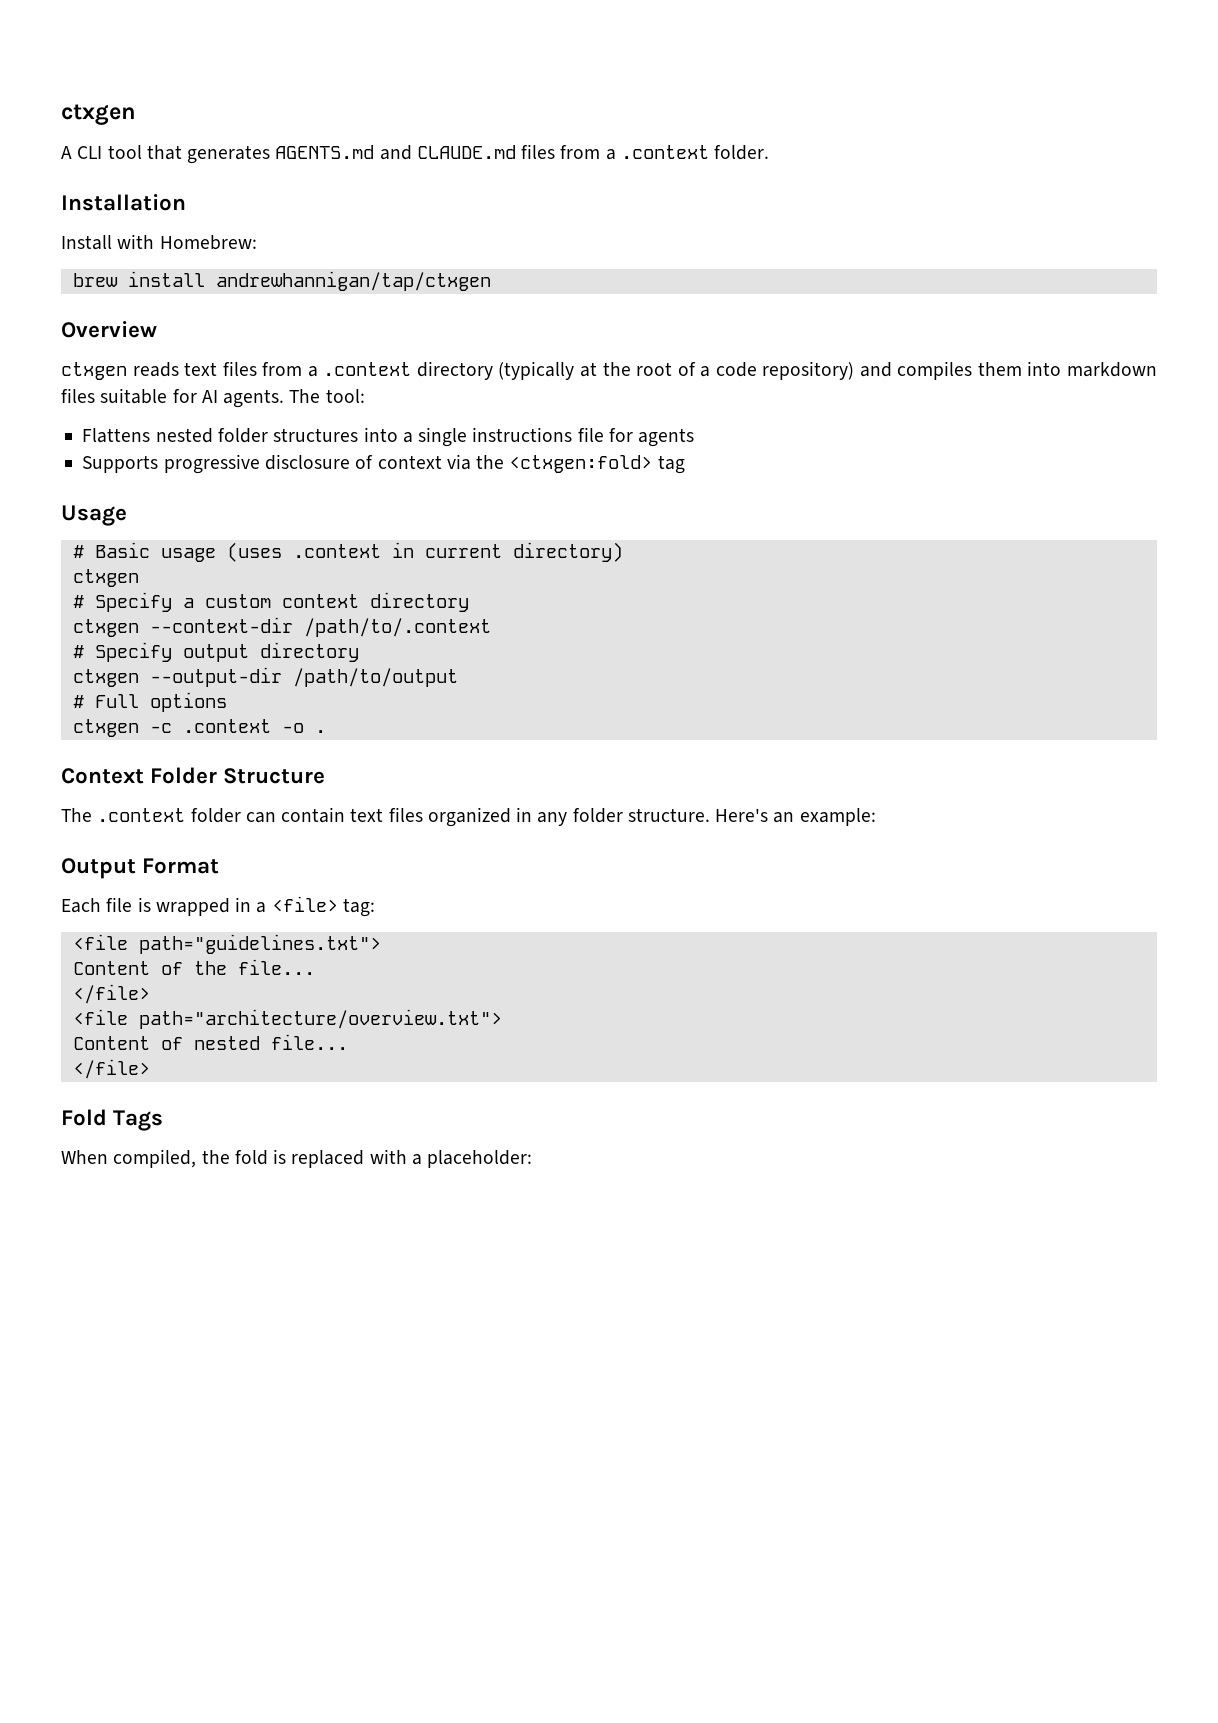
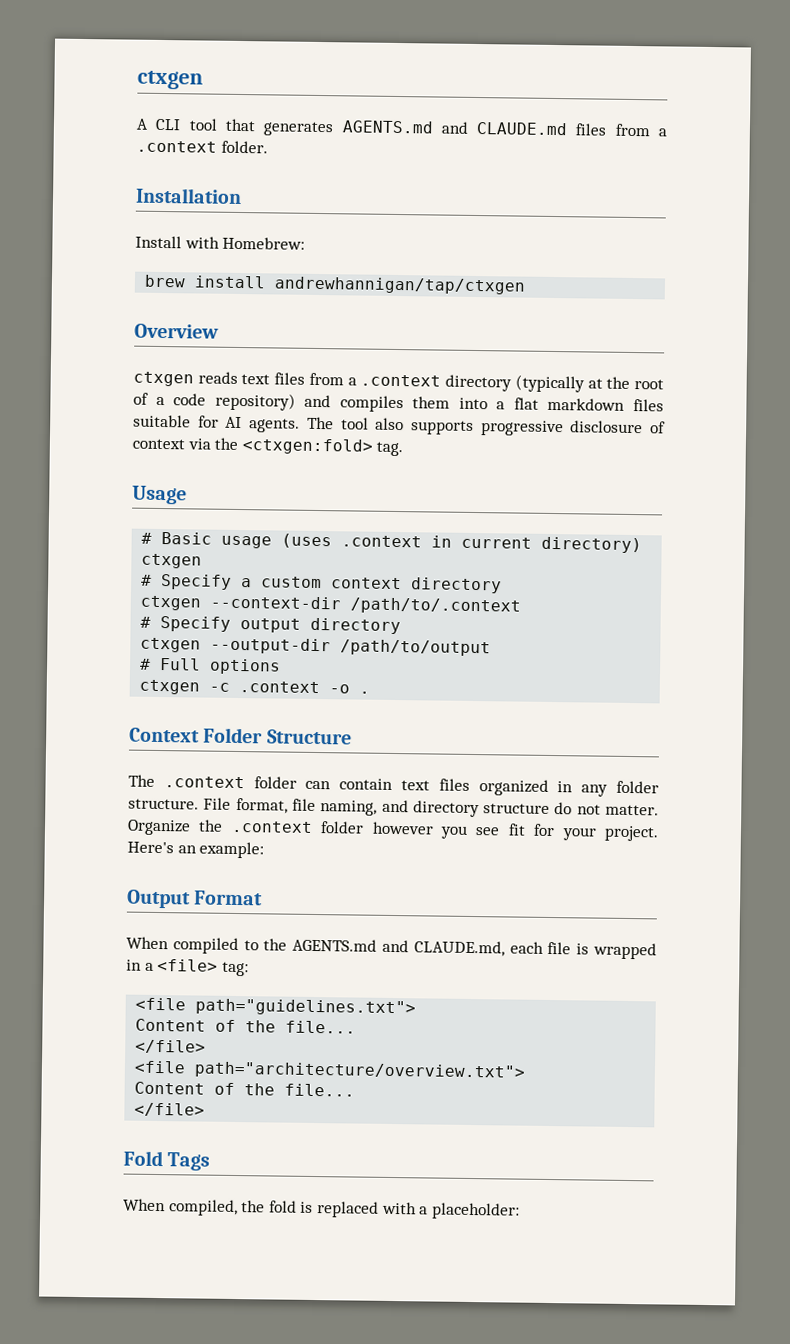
- ctxgen reads text files from a .context directory (typically at the root of a code repository) and compiles them into markdown files suitable for AI agents.
+ ctxgen reads text files from a .context directory (typically at the root of a code repository) and compiles them into a flat markdown files suitable for AI agents.
- The tool:
- Flattens nested folder structures into a single instructions file for agents
- Supports progressive disclosure of context via the <ctxgen:fold> tag
+ The tool also supports progressive disclosure of context via the <ctxgen:fold> tag.
+ File format, file naming, and directory structure do not matter. Organize the .context folder however you see fit for your project.
- Each file is wrapped in a <file> tag:
+ When compiled to the AGENTS.md and CLAUDE.md, each file is wrapped in a <file> tag:
  <file path="architecture/overview.txt">
- Content of nested file...
+ Content of the file...

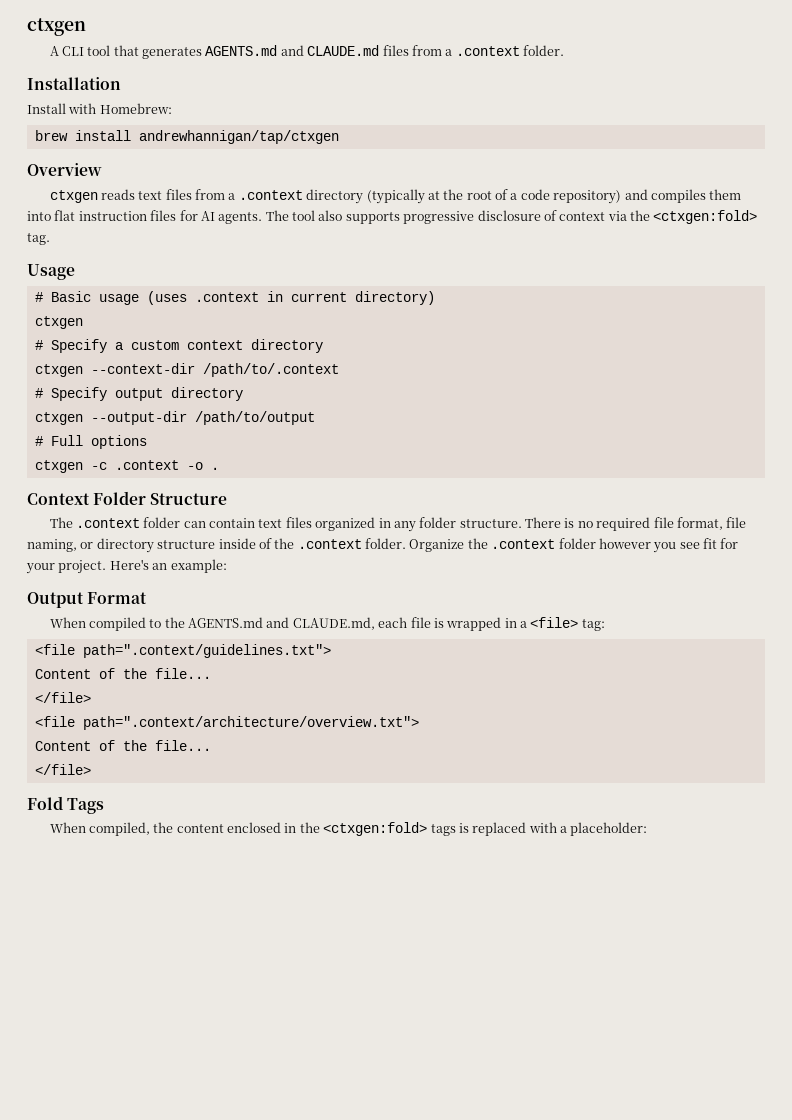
- ctxgen reads text files from a .context directory (typically at the root of a code repository) and compiles them into a flat markdown files suitable for AI agents.
+ ctxgen reads text files from a .context directory (typically at the root of a code repository) and compiles them into flat instruction files for AI agents.
- File format, file naming, and directory structure do not matter.
+ There is no required file format, file naming, or directory structure inside of the .context folder.
- <file path="guidelines.txt">
+ <file path=".context/guidelines.txt">
- <file path="architecture/overview.txt">
+ <file path=".context/architecture/overview.txt">
- When compiled, the fold is replaced with a placeholder:
+ When compiled, the content enclosed in the <ctxgen:fold> tags is replaced with a placeholder:

